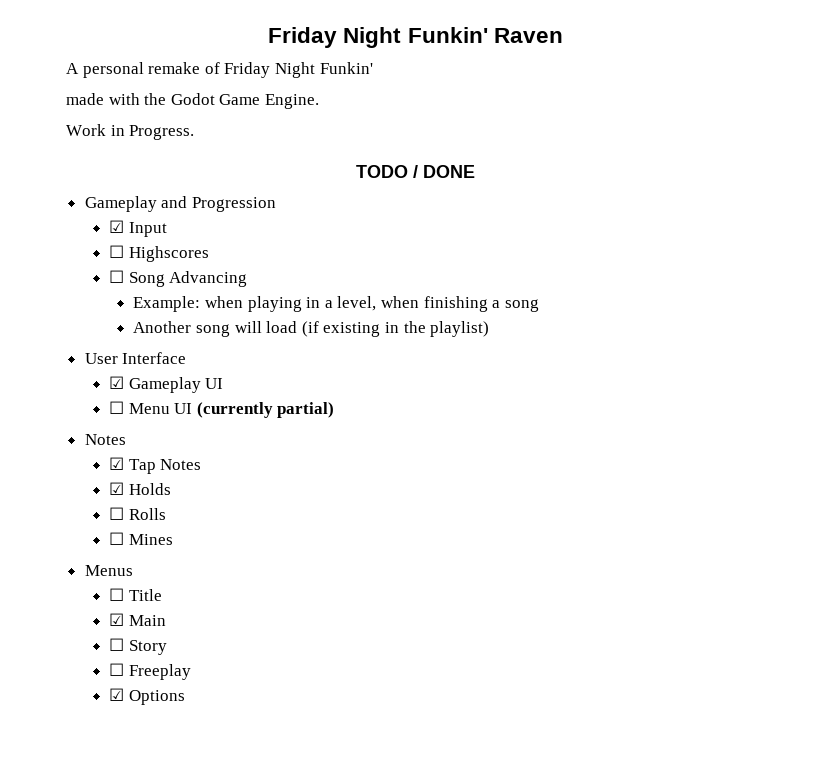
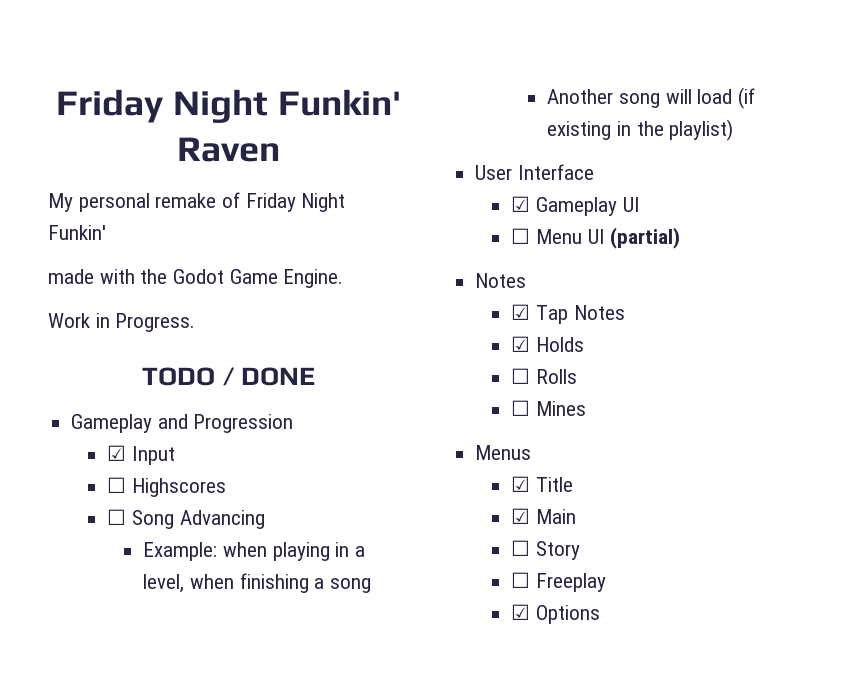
- A personal remake of Friday Night Funkin'
+ My personal remake of Friday Night Funkin'
- ☐ Menu UI (currently partial)
+ ☐ Menu UI (partial)
- ☐ Title
+ ☑ Title

